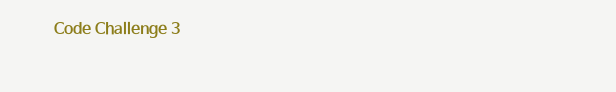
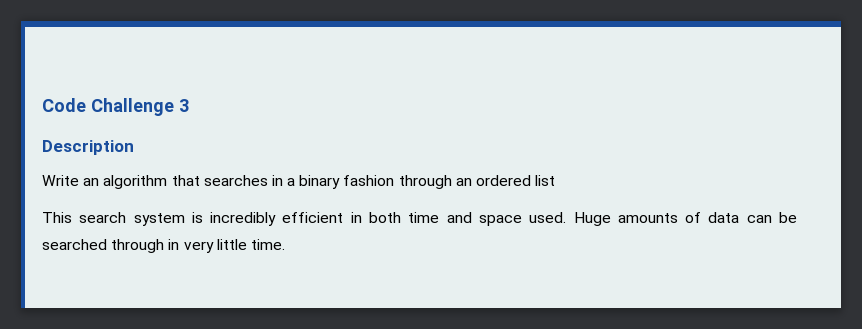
+ Description
+ Write an algorithm that searches in a binary fashion through an ordered list
+ This search system is incredibly efficient in both time and space used. Huge amounts of data can be searched through in very little time.

